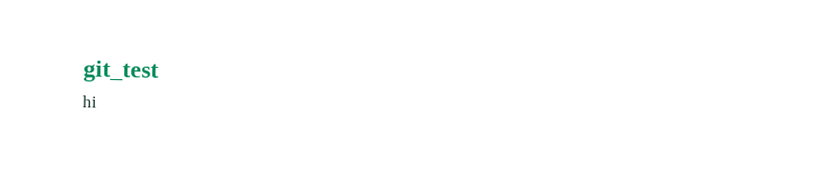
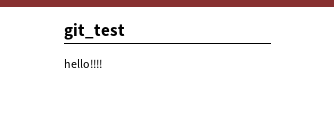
- hi
+ hello!!!!

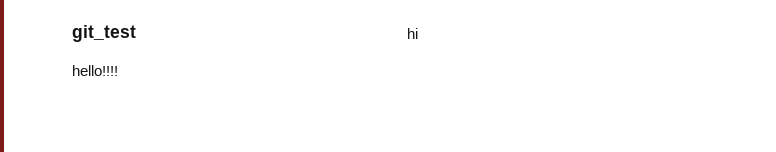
+ hi

